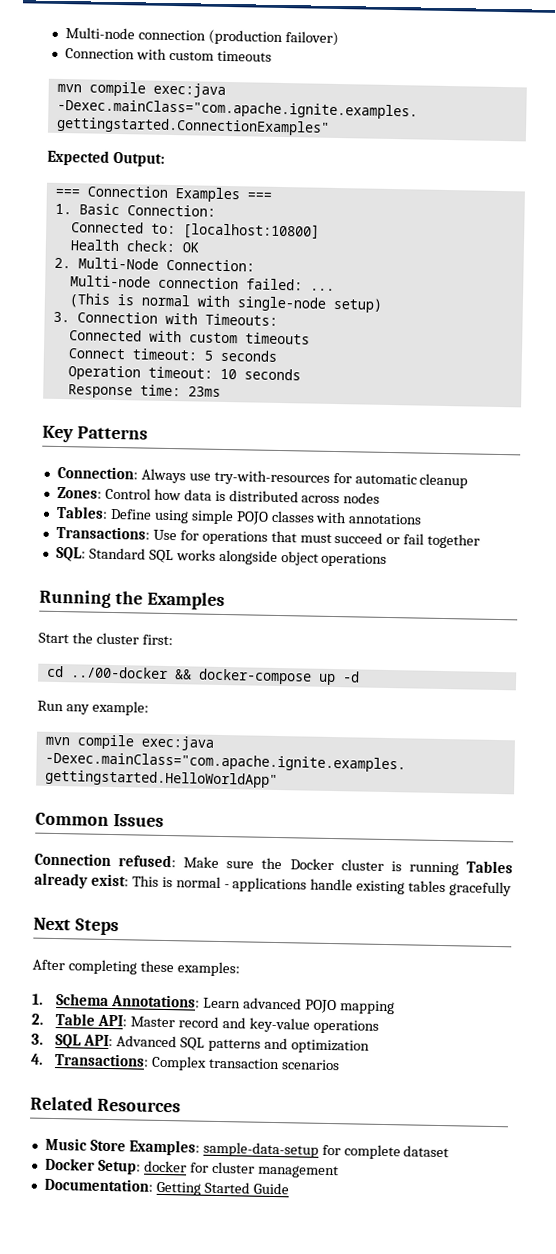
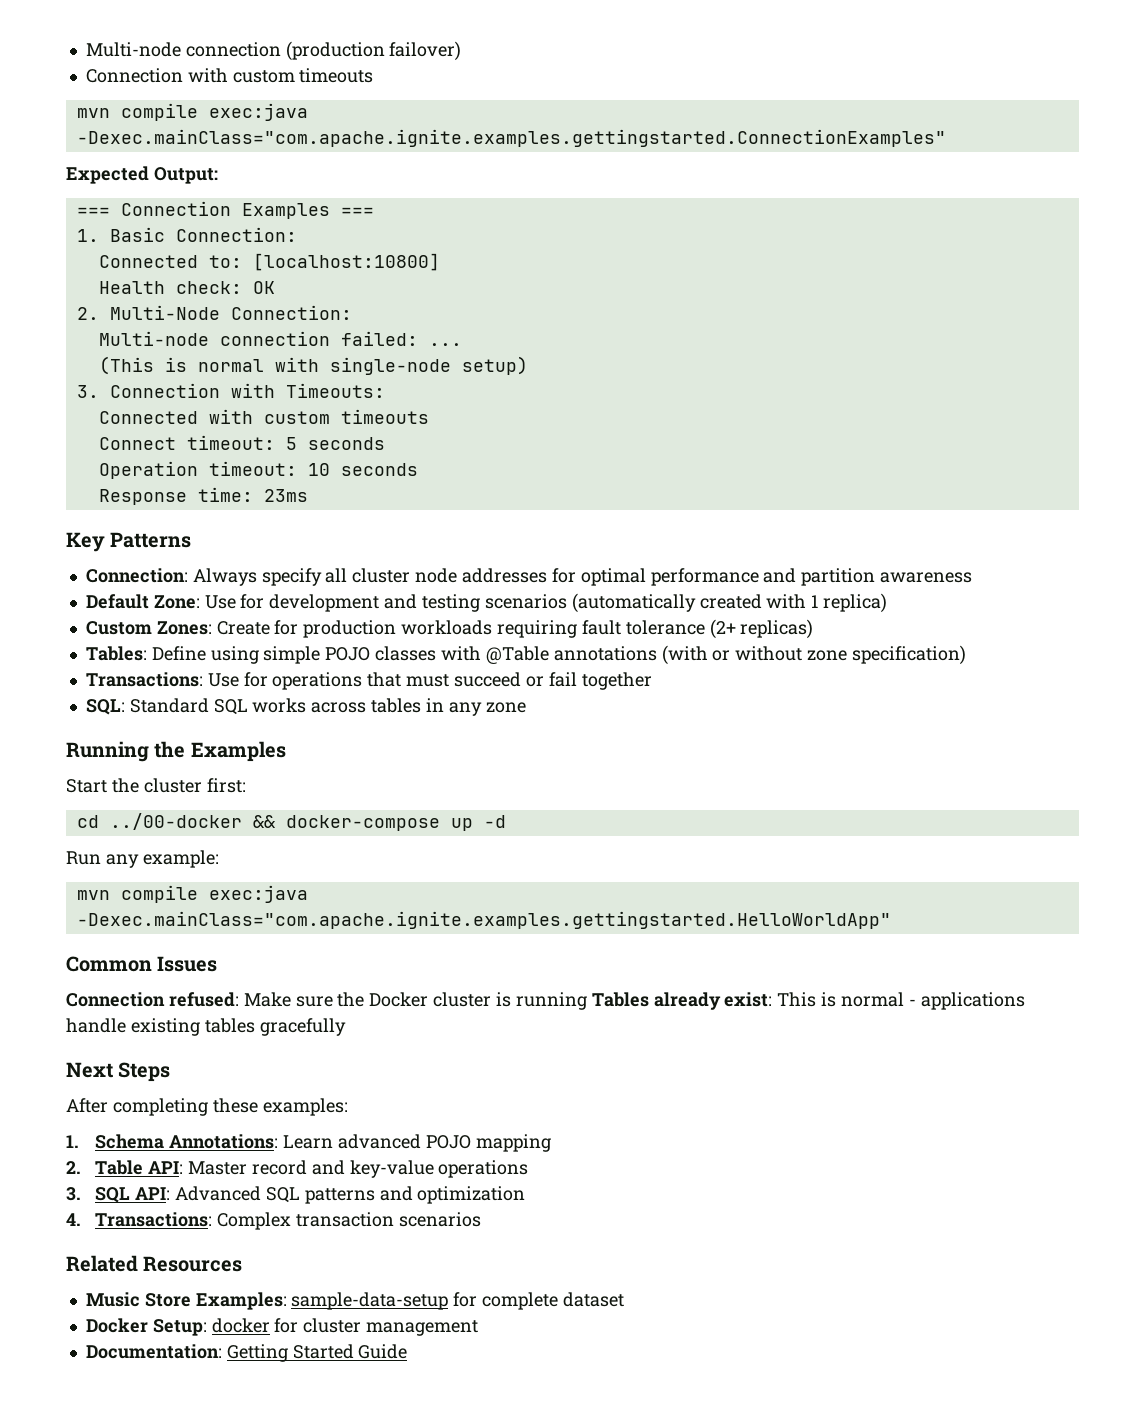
- Connection: Always use try-with-resources for automatic cleanup
- Zones: Control how data is distributed across nodes
+ Connection: Always specify all cluster node addresses for optimal performance and partition awareness
+ Default Zone: Use for development and testing scenarios (automatically created with 1 replica)
+ Custom Zones: Create for production workloads requiring fault tolerance (2+ replicas)
- Tables: Define using simple POJO classes with annotations
+ Tables: Define using simple POJO classes with @Table annotations (with or without zone specification)
- SQL: Standard SQL works alongside object operations
+ SQL: Standard SQL works across tables in any zone

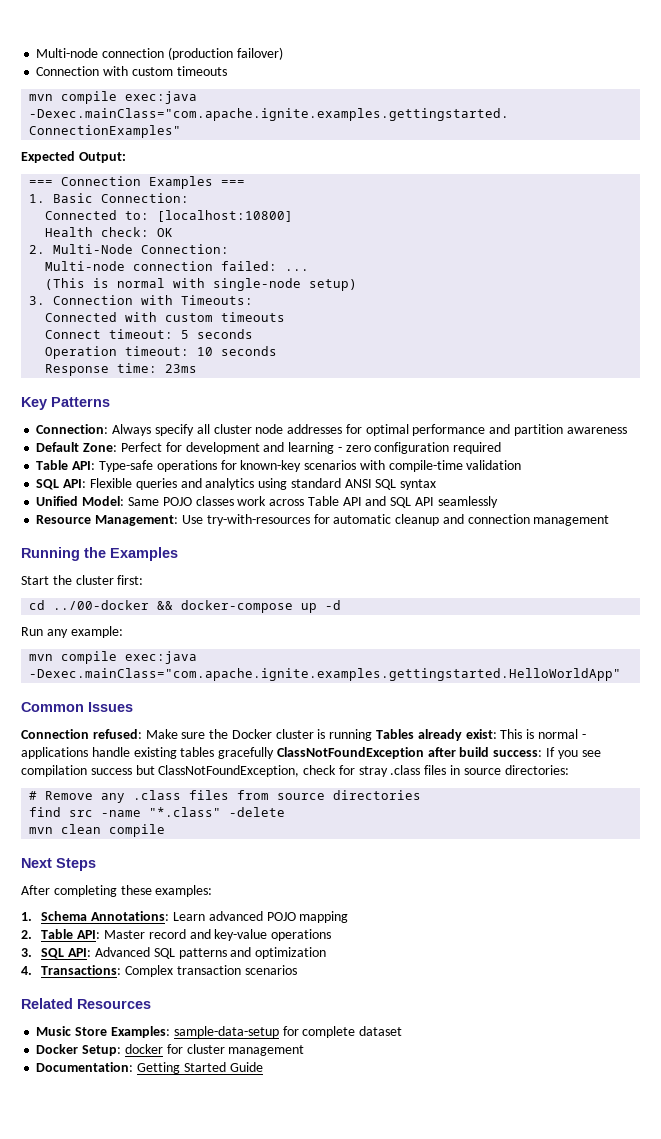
- Default Zone: Use for development and testing scenarios (automatically created with 1 replica)
- Custom Zones: Create for production workloads requiring fault tolerance (2+ replicas)
- Tables: Define using simple POJO classes with @Table annotations (with or without zone specification)
- Transactions: Use for operations that must succeed or fail together
- SQL: Standard SQL works across tables in any zone
+ Default Zone: Perfect for development and learning - zero configuration required
+ Table API: Type-safe operations for known-key scenarios with compile-time validation
+ SQL API: Flexible queries and analytics using standard ANSI SQL syntax
+ Unified Model: Same POJO classes work across Table API and SQL API seamlessly
+ Resource Management: Use try-with-resources for automatic cleanup and connection management
- Connection refused: Make sure the Docker cluster is running Tables already exist: This is normal - applications handle existing tables gracefully
+ Connection refused: Make sure the Docker cluster is running Tables already exist: This is normal - applications handle existing tables gracefully ClassNotFoundException after build success: If you see compilation success but ClassNotFoundException, check for stray .class files in source directories:
+ # Remove any .class files from source directories
+ find src -name "*.class" -delete
+ mvn clean compile

